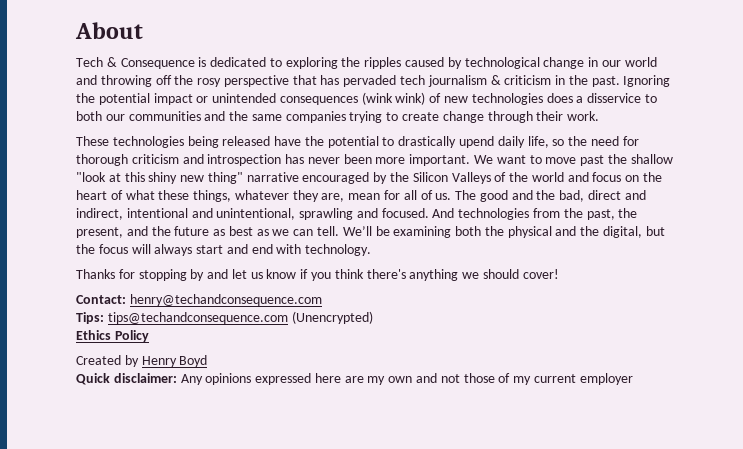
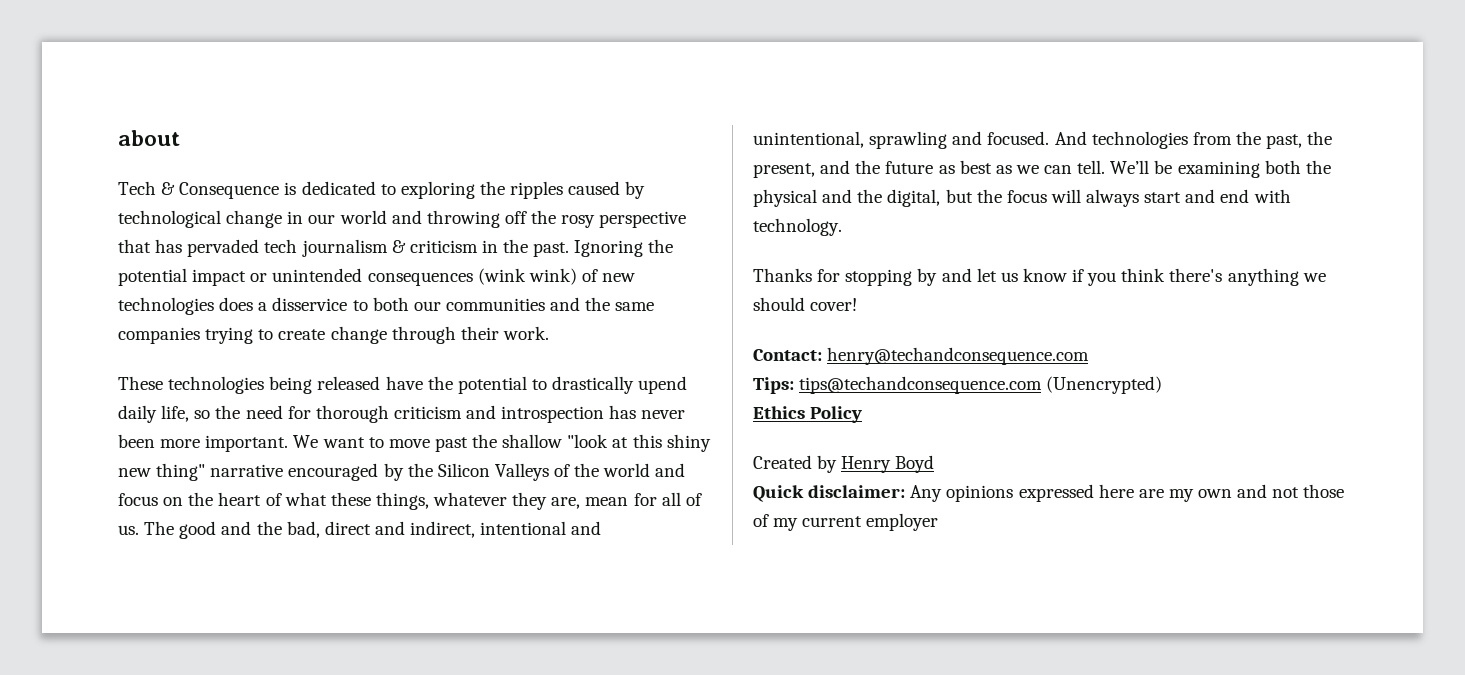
- About
+ about

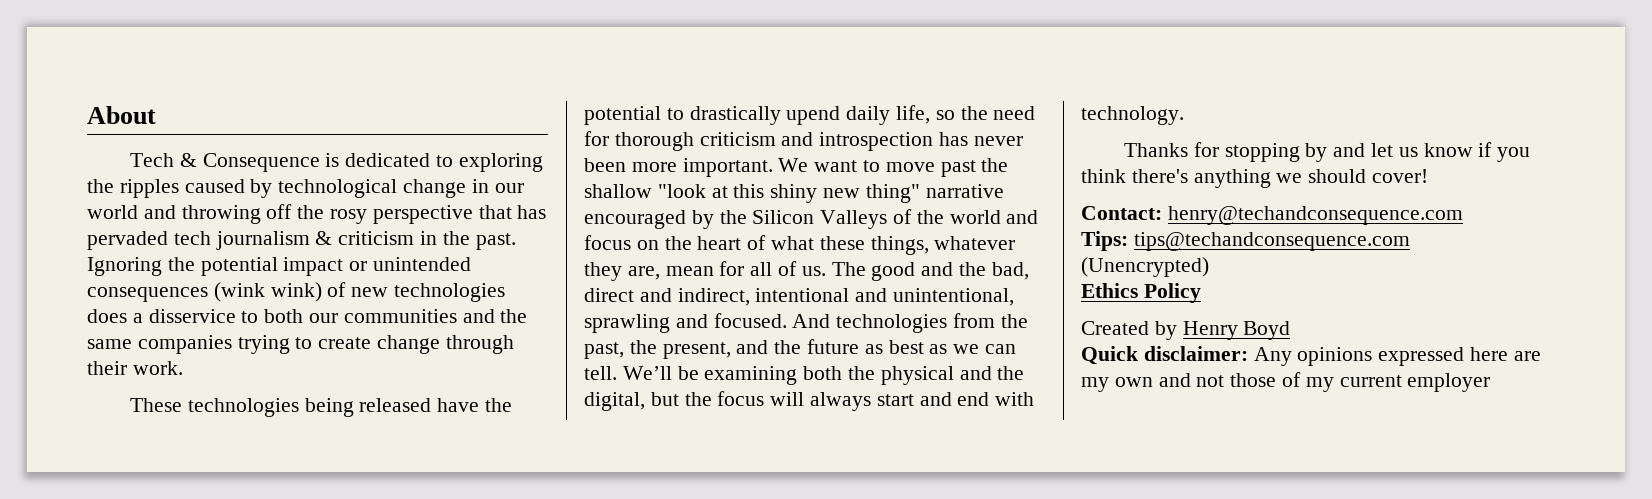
- about
+ About

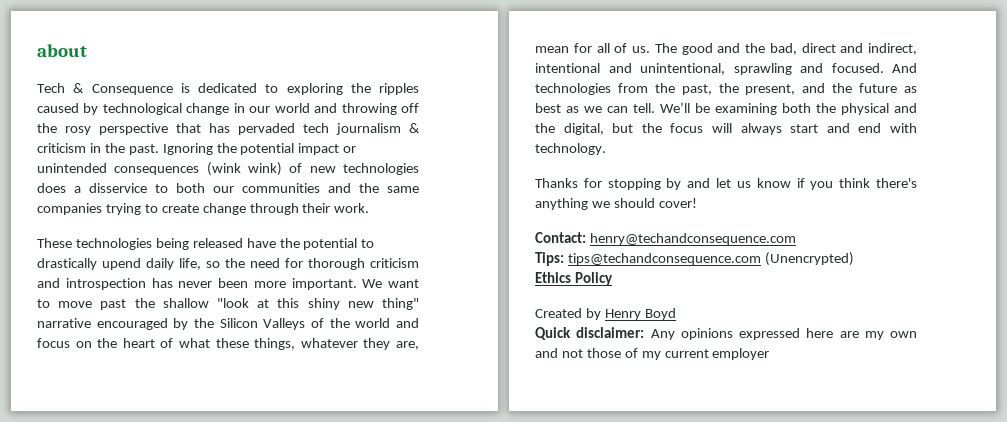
- About
+ about

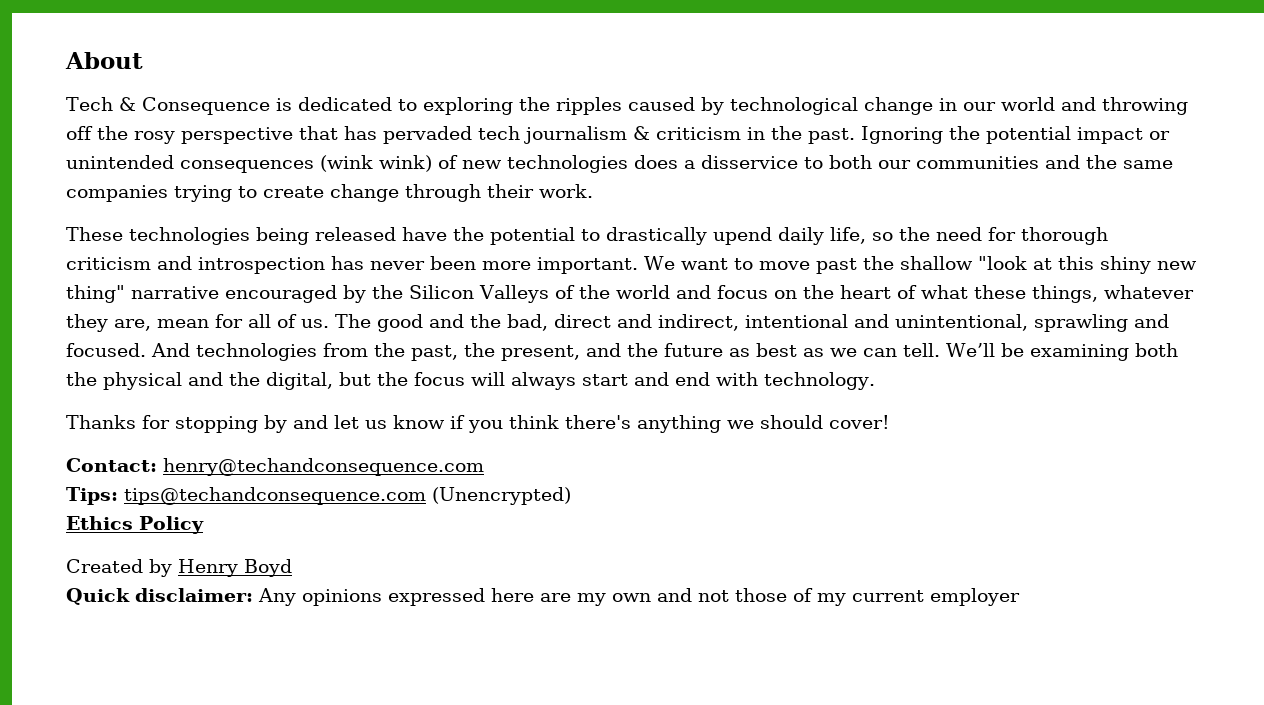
- about
+ About

